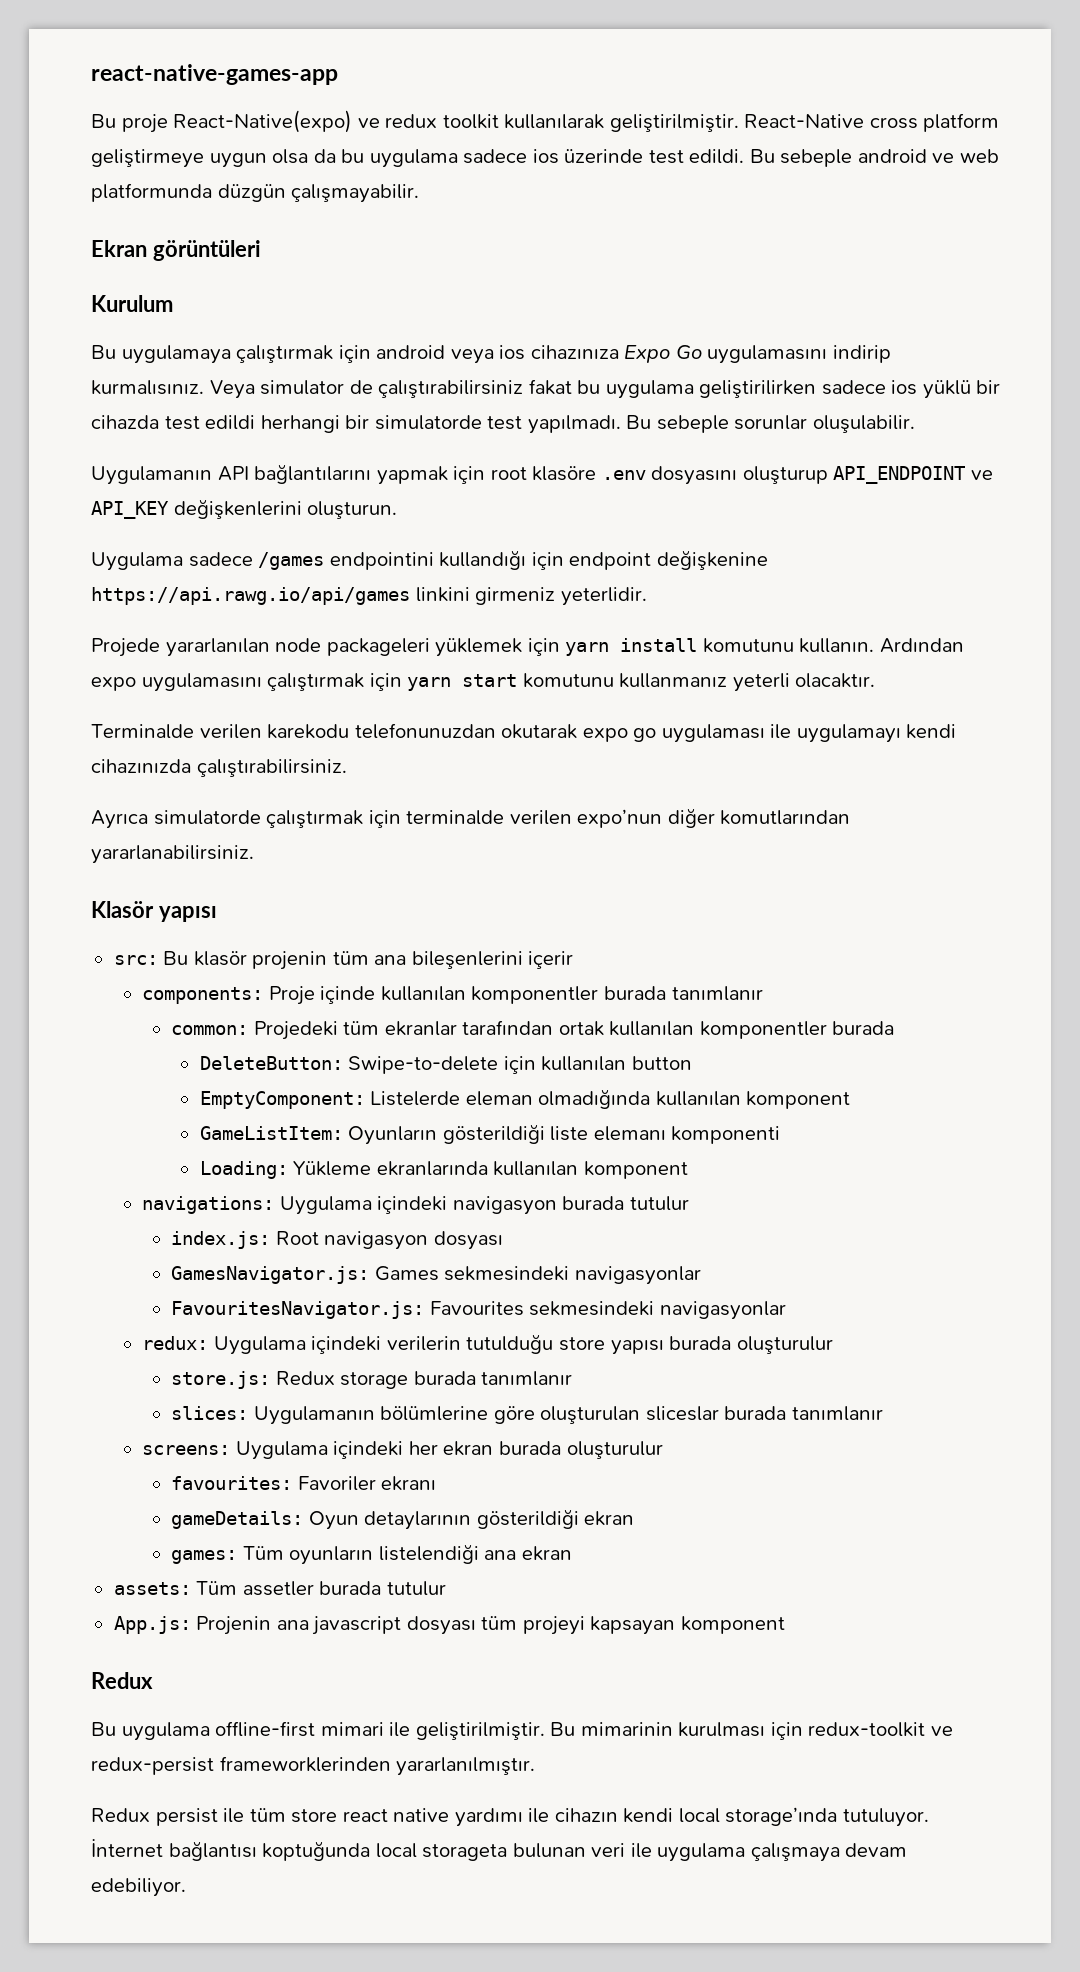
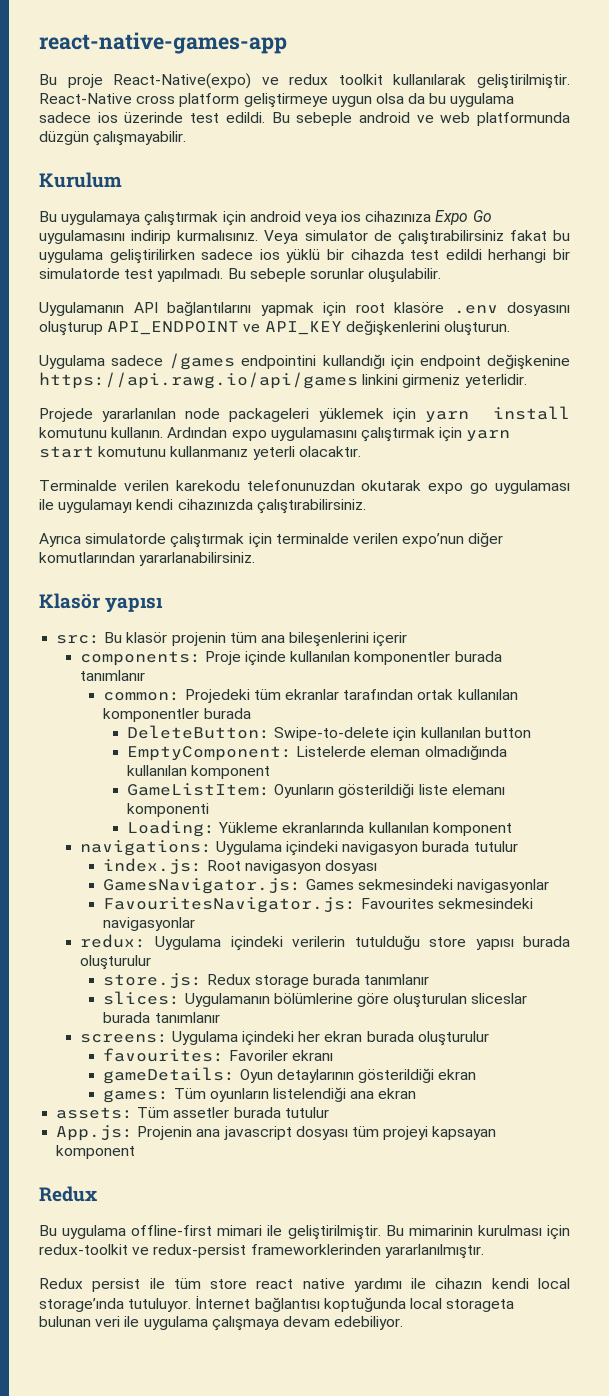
- Ekran görüntüleri

